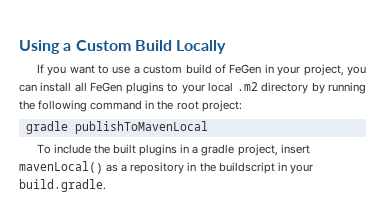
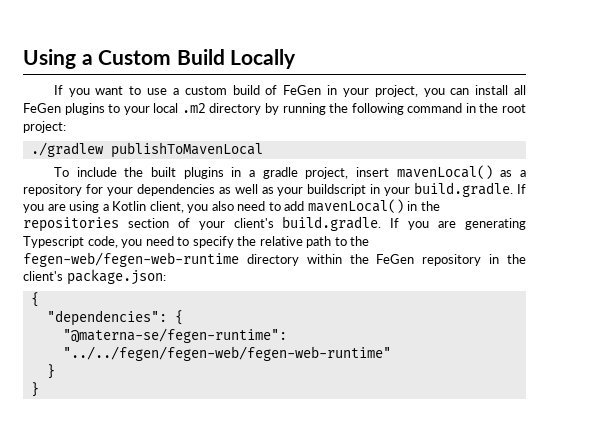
- gradle publishToMavenLocal
+ ./gradlew publishToMavenLocal
- To include the built plugins in a gradle project, insert mavenLocal() as a repository in the buildscript in your build.gradle.
+ To include the built plugins in a gradle project, insert mavenLocal() as a repository for your dependencies as well as your buildscript in your build.gradle. If you are using a Kotlin client, you also need to add mavenLocal() in the repositories section of your client's build.gradle. If you are generating Typescript code, you need to specify the relative path to the fegen-web/fegen-web-runtime directory within the FeGen repository in the client's package.json:
+ {
+ "dependencies": {
+ "@materna-se/fegen-runtime": "../../fegen/fegen-web/fegen-web-runtime"
+ }
+ }

